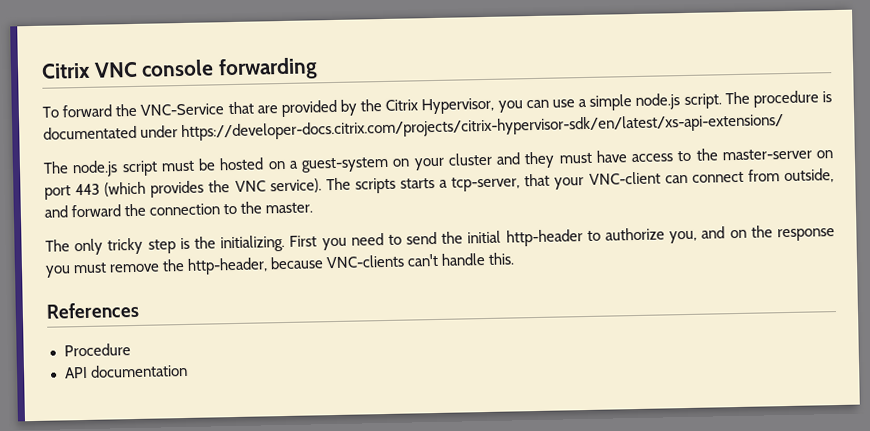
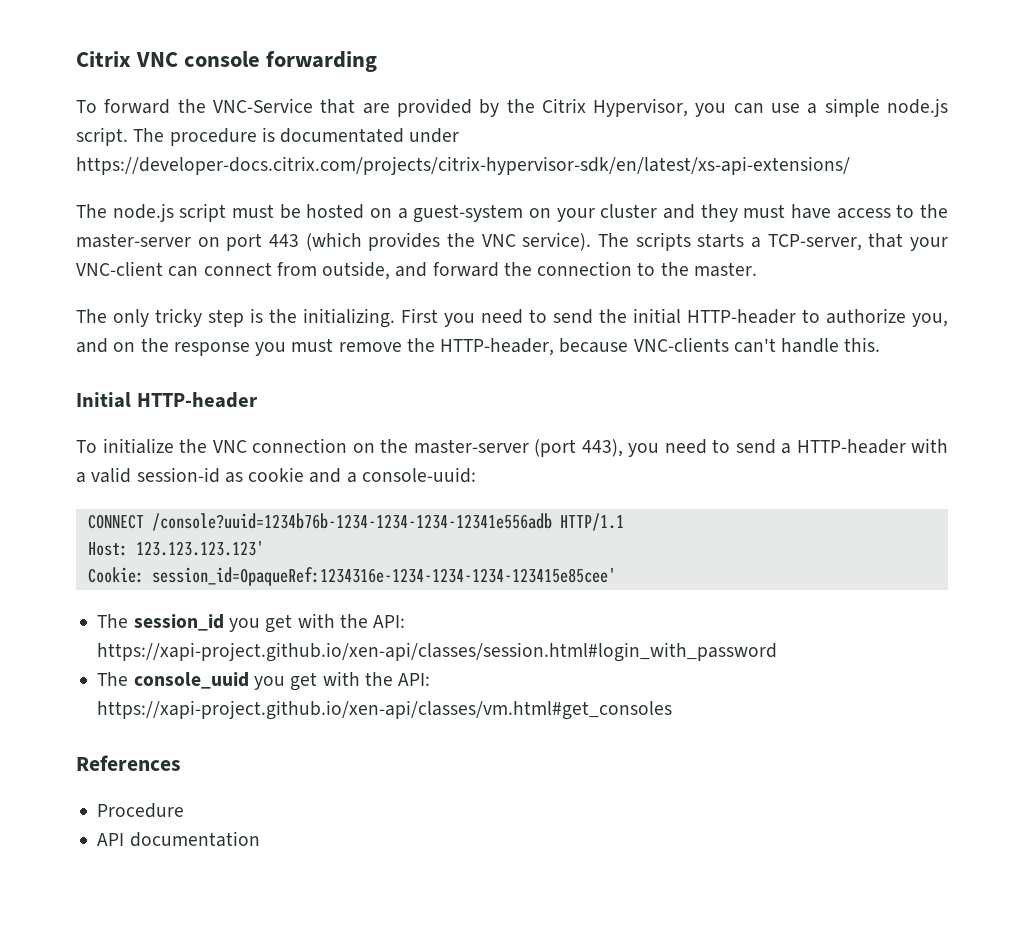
- The scripts starts a tcp-server, that your VNC-client can connect from outside, and forward the connection to the master.
+ The scripts starts a TCP-server, that your VNC-client can connect from outside, and forward the connection to the master.
- First you need to send the initial http-header to authorize you, and on the response you must remove the http-header, because VNC-clients can't handle this.
+ First you need to send the initial HTTP-header to authorize you, and on the response you must remove the HTTP-header, because VNC-clients can't handle this.
+ Initial HTTP-header
+ To initialize the VNC connection on the master-server (port 443), you need to send a HTTP-header with a valid session-id as cookie and a console-uuid:
+ CONNECT /console?uuid=1234b76b-1234-1234-1234-12341e556adb HTTP/1.1
+ Host: 123.123.123.123'
+ Cookie: session_id=OpaqueRef:1234316e-1234-1234-1234-123415e85cee'
+ The session_id you get with the API: https://xapi-project.github.io/xen-api/classes/session.html#login_with_password
+ The console_uuid you get with the API: https://xapi-project.github.io/xen-api/classes/vm.html#get_consoles

